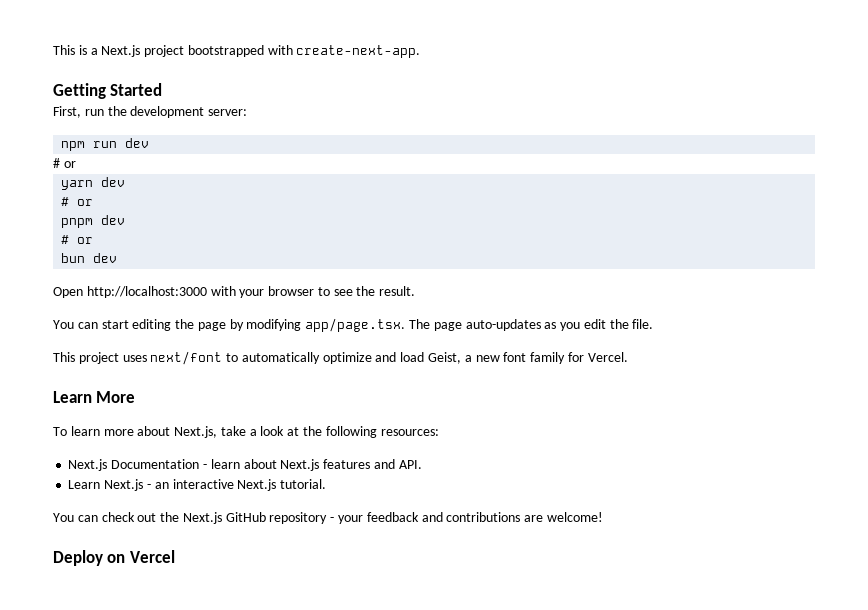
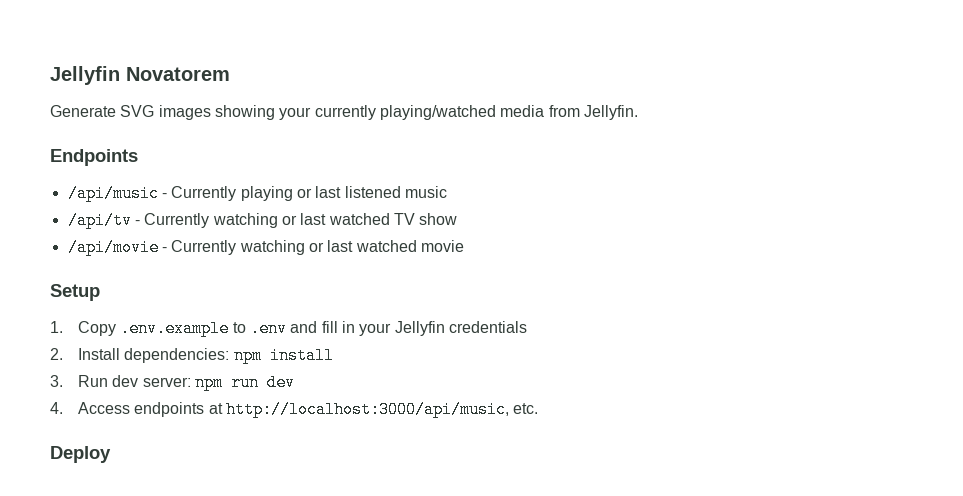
- This is a Next.js project bootstrapped with create-next-app.
- Getting Started
- First, run the development server:
- npm run dev
- # or
- yarn dev
- # or
- pnpm dev
- # or
- bun dev
- Open http://localhost:3000 with your browser to see the result.
- You can start editing the page by modifying app/page.tsx. The page auto-updates as you edit the file.
- This project uses next/font to automatically optimize and load Geist, a new font family for Vercel.
- Learn More
- To learn more about Next.js, take a look at the following resources:
- Next.js Documentation - learn about Next.js features and API.
- Learn Next.js - an interactive Next.js tutorial.
- You can check out the Next.js GitHub repository - your feedback and contributions are welcome!
+ Jellyfin Novatorem
+ Generate SVG images showing your currently playing/watched media from Jellyfin.
+ Endpoints
+ /api/music - Currently playing or last listened music
+ /api/tv - Currently watching or last watched TV show
+ /api/movie - Currently watching or last watched movie
+ Setup
+ 1. Copy .env.example to .env and fill in your Jellyfin credentials
+ 2. Install dependencies: npm install
+ 3. Run dev server: npm run dev
+ 4. Access endpoints at http://localhost:3000/api/music, etc.
- Deploy on Vercel
+ Deploy

